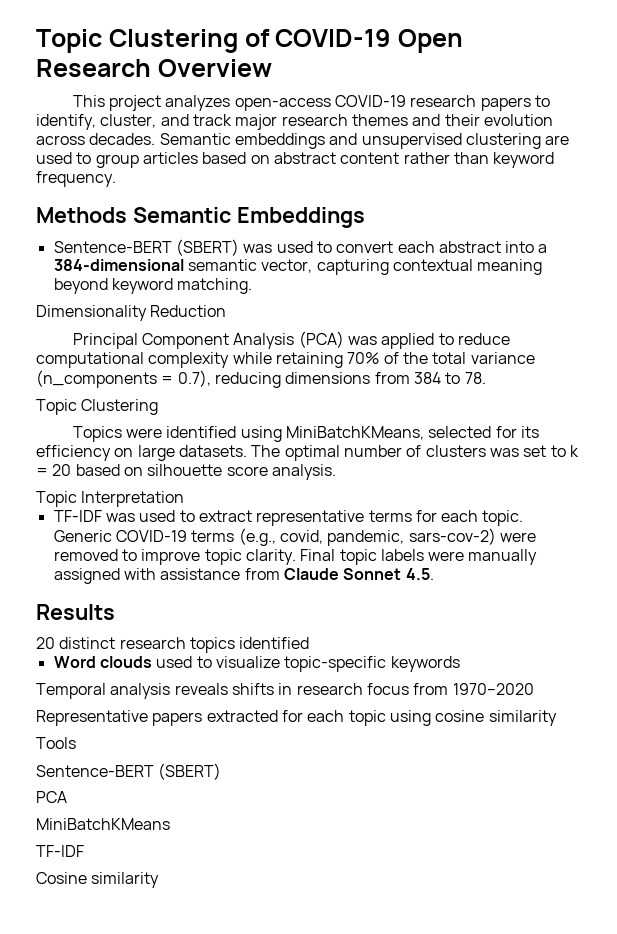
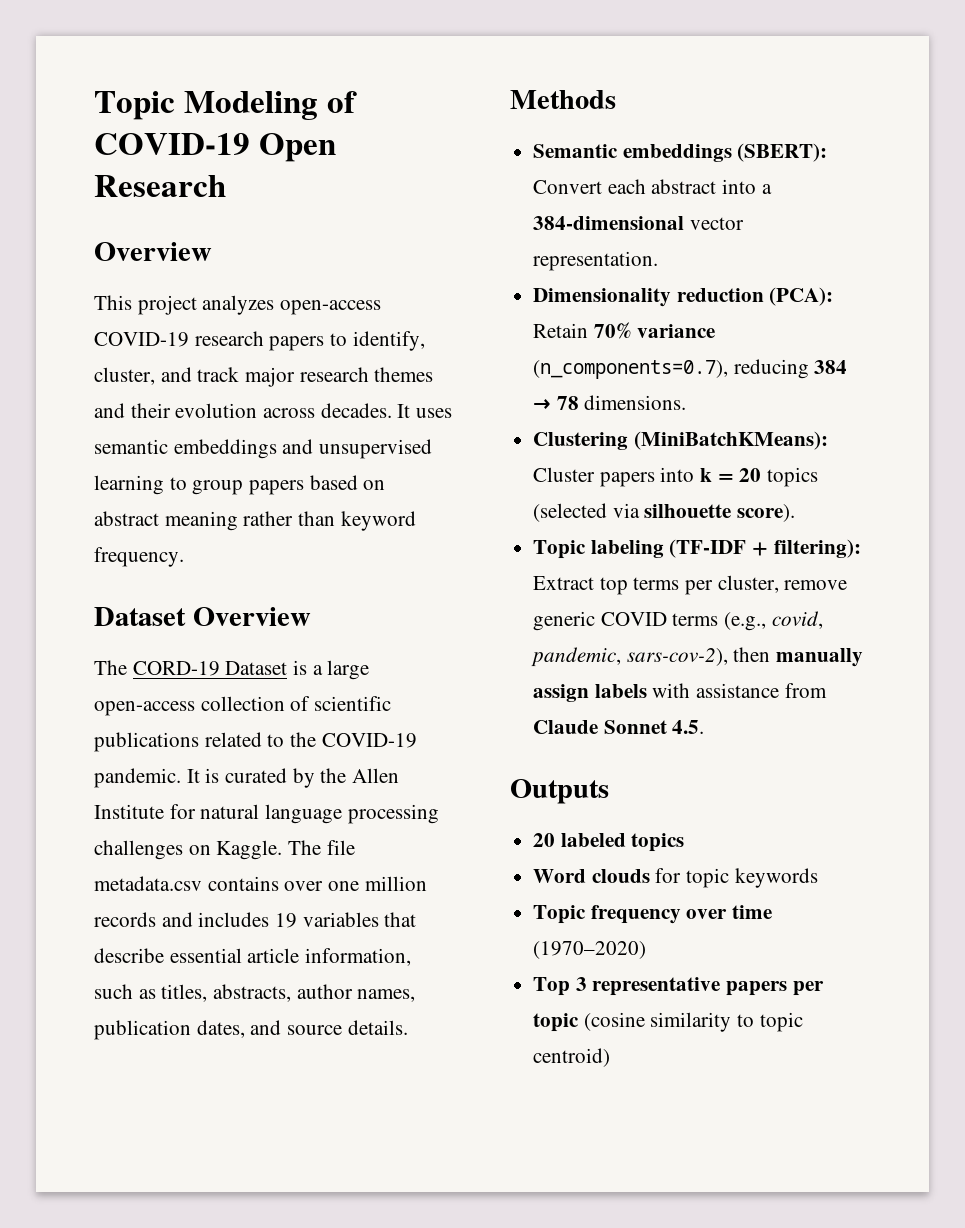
- Topic Clustering of COVID-19 Open Research Overview
+ Topic Modeling of COVID-19 Open Research
+ Overview
- Semantic embeddings and unsupervised clustering are used to group articles based on abstract content rather than keyword frequency.
+ It uses semantic embeddings and unsupervised learning to group papers based on abstract meaning rather than keyword frequency.
- Methods Semantic Embeddings
- Sentence-BERT (SBERT) was used to convert each abstract into a 384-dimensional semantic vector, capturing contextual meaning beyond keyword matching.
- Dimensionality Reduction
- Principal Component Analysis (PCA) was applied to reduce computational complexity while retaining 70% of the total variance (n_components = 0.7), reducing dimensions from 384 to 78.
- Topic Clustering
- Topics were identified using MiniBatchKMeans, selected for its efficiency on large datasets. The optimal number of clusters was set to k = 20 based on silhouette score analysis.
- Topic Interpretation
- TF-IDF was used to extract representative terms for each topic. Generic COVID-19 terms (e.g., covid, pandemic, sars-cov-2) were removed to improve topic clarity. Final topic labels were manually assigned with assistance from Claude Sonnet 4.5.
+ Dataset Overview
+ The CORD-19 Dataset is a large open-access collection of scientific publications related to the COVID-19 pandemic. It is curated by the Allen Institute for natural language processing challenges on Kaggle. The file metadata.csv contains over one million records and includes 19 variables that describe essential article information, such as titles, abstracts, author names, publication dates, and source details.
+ Methods
+ Semantic embeddings (SBERT): Convert each abstract into a 384-dimensional vector representation.
+ Dimensionality reduction (PCA): Retain 70% variance (n_components=0.7), reducing 384 → 78 dimensions.
+ Clustering (MiniBatchKMeans): Cluster papers into k = 20 topics (selected via silhouette score).
+ Topic labeling (TF-IDF + filtering): Extract top terms per cluster, remove generic COVID terms (e.g., covid, pandemic, sars-cov-2), then manually assign labels with assistance from Claude Sonnet 4.5.
- Results
- 20 distinct research topics identified
+ Outputs
+ 20 labeled topics
- Word clouds used to visualize topic-specific keywords
- Temporal analysis reveals shifts in research focus from 1970–2020
- Representative papers extracted for each topic using cosine similarity
- Tools
- Sentence-BERT (SBERT)
- PCA
- MiniBatchKMeans
- TF-IDF
- Cosine similarity
+ Word clouds for topic keywords
+ Topic frequency over time (1970–2020)
+ Top 3 representative papers per topic (cosine similarity to topic centroid)

